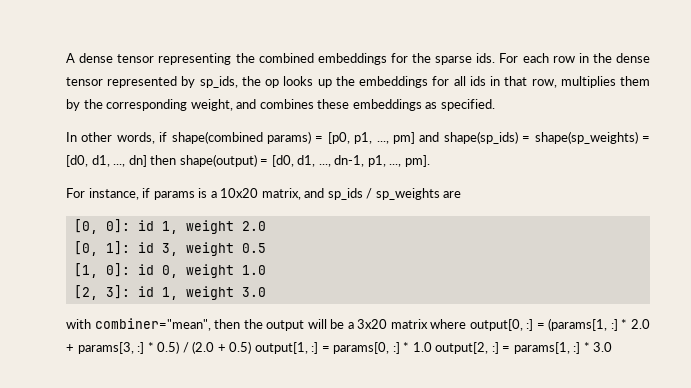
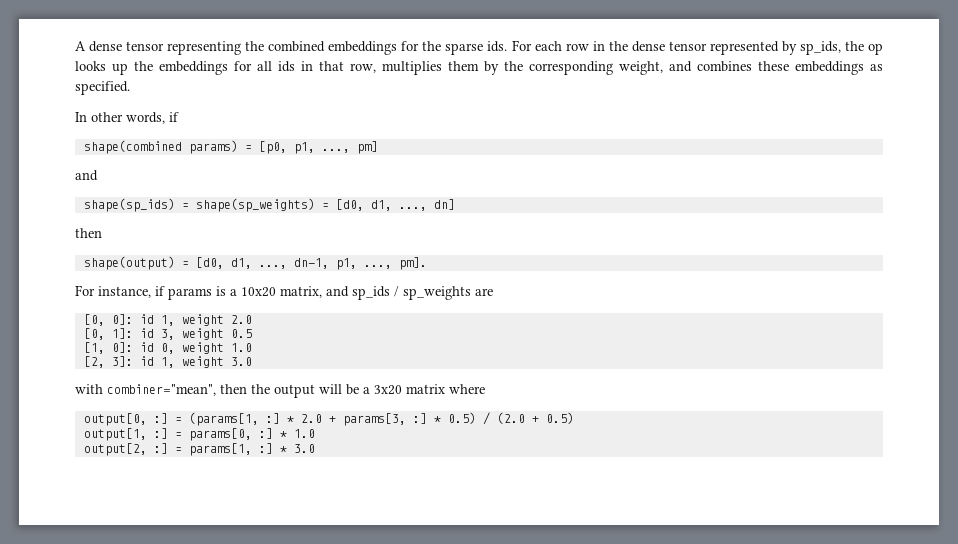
- In other words, if shape(combined params) = [p0, p1, ..., pm] and shape(sp_ids) = shape(sp_weights) = [d0, d1, ..., dn] then shape(output) = [d0, d1, ..., dn-1, p1, ..., pm].
+ In other words, if
+ shape(combined params) = [p0, p1, ..., pm]
+ and
+ shape(sp_ids) = shape(sp_weights) = [d0, d1, ..., dn]
+ then
+ shape(output) = [d0, d1, ..., dn-1, p1, ..., pm].
- with combiner="mean", then the output will be a 3x20 matrix where output[0, :] = (params[1, :] * 2.0 + params[3, :] * 0.5) / (2.0 + 0.5) output[1, :] = params[0, :] * 1.0 output[2, :] = params[1, :] * 3.0
+ with combiner="mean", then the output will be a 3x20 matrix where
+ output[0, :] = (params[1, :] * 2.0 + params[3, :] * 0.5) / (2.0 + 0.5)
+ output[1, :] = params[0, :] * 1.0
+ output[2, :] = params[1, :] * 3.0

